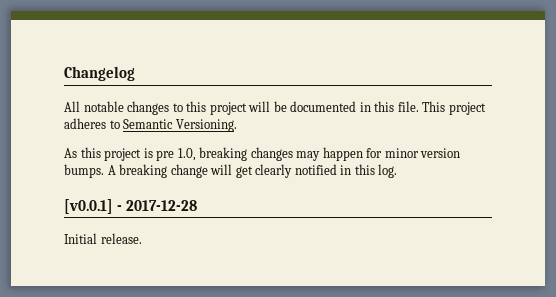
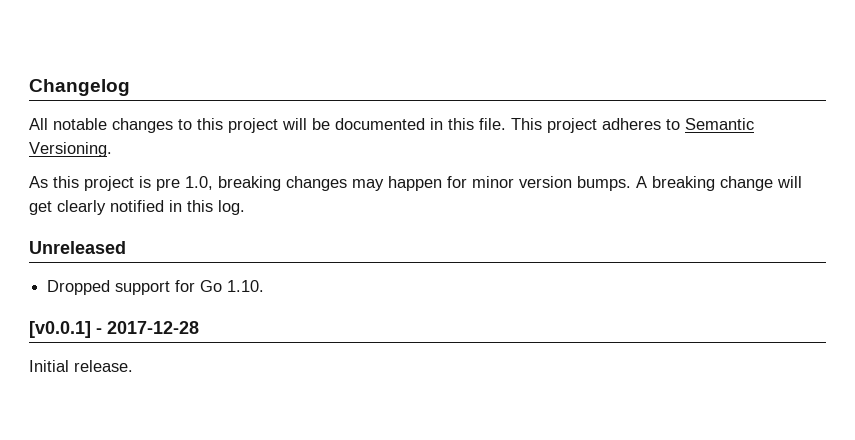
+ Unreleased
+ Dropped support for Go 1.10.

